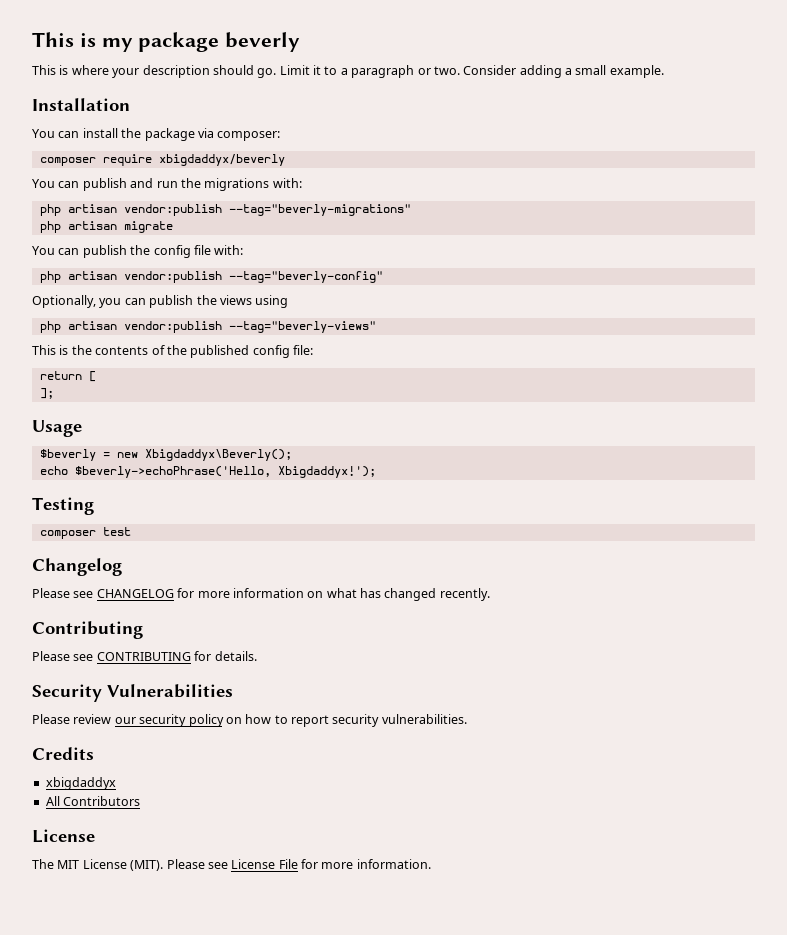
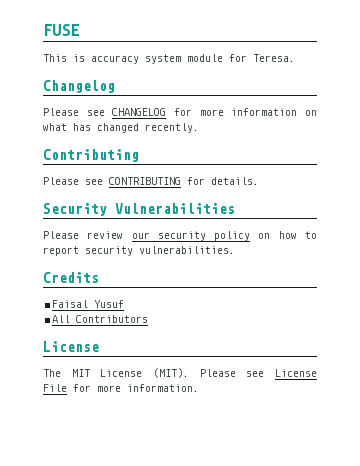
- This is my package beverly
- This is where your description should go. Limit it to a paragraph or two. Consider adding a small example.
- Installation
- You can install the package via composer:
- composer require xbigdaddyx/beverly
- You can publish and run the migrations with:
- php artisan vendor:publish --tag="beverly-migrations"
- php artisan migrate
- You can publish the config file with:
- php artisan vendor:publish --tag="beverly-config"
- Optionally, you can publish the views using
- php artisan vendor:publish --tag="beverly-views"
- This is the contents of the published config file:
- return [
- ];
- Usage
- $beverly = new Xbigdaddyx\Beverly();
- echo $beverly->echoPhrase('Hello, Xbigdaddyx!');
- Testing
- composer test
+ FUSE
+ This is accuracy system module for Teresa.
- xbigdaddyx
+ Faisal Yusuf

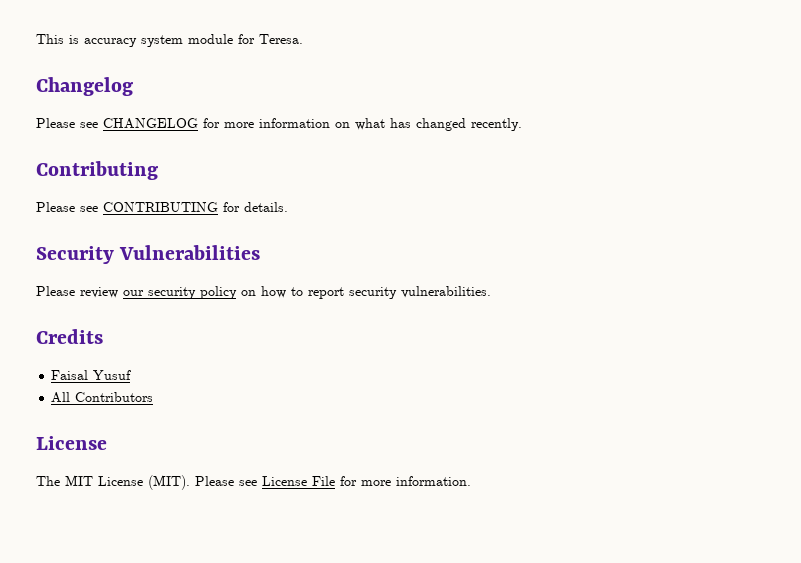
- FUSE

